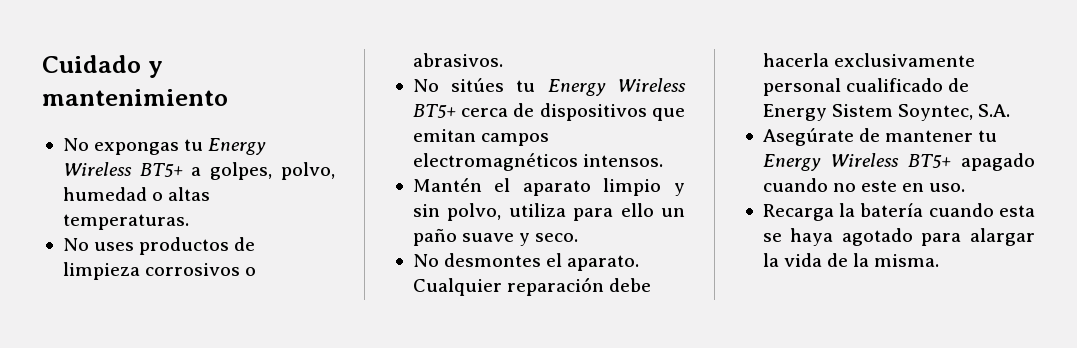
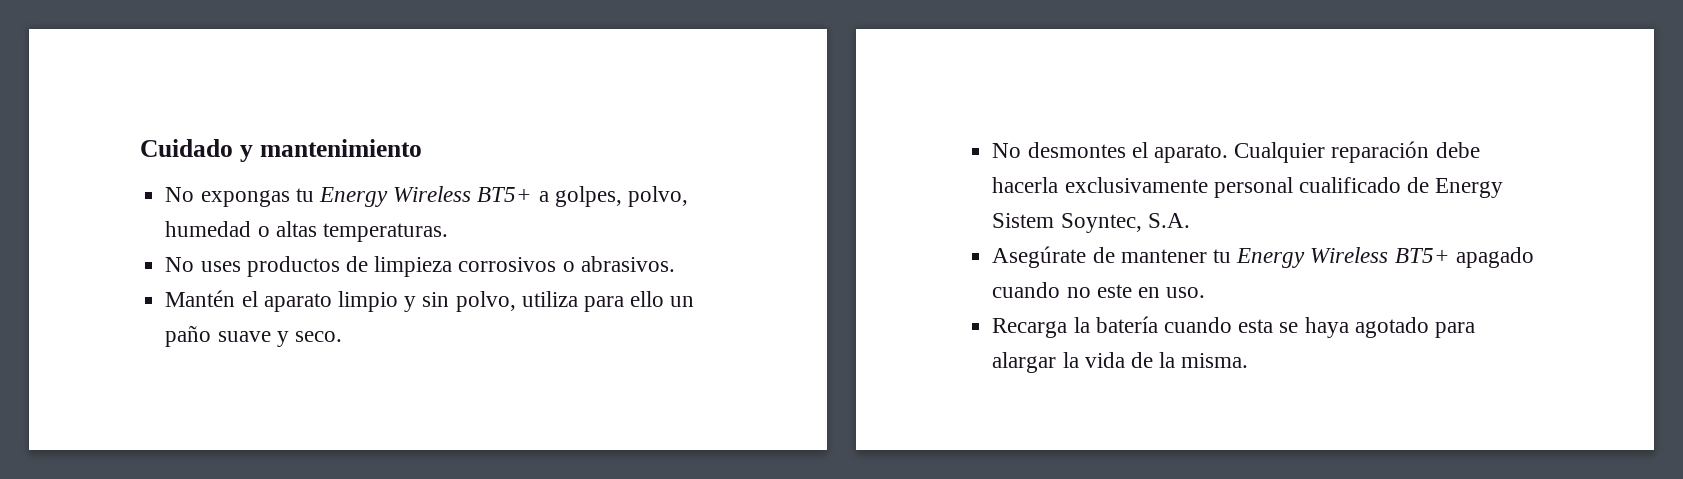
- No sitúes tu Energy Wireless BT5+ cerca de dispositivos que emitan campos electromagnéticos intensos.

